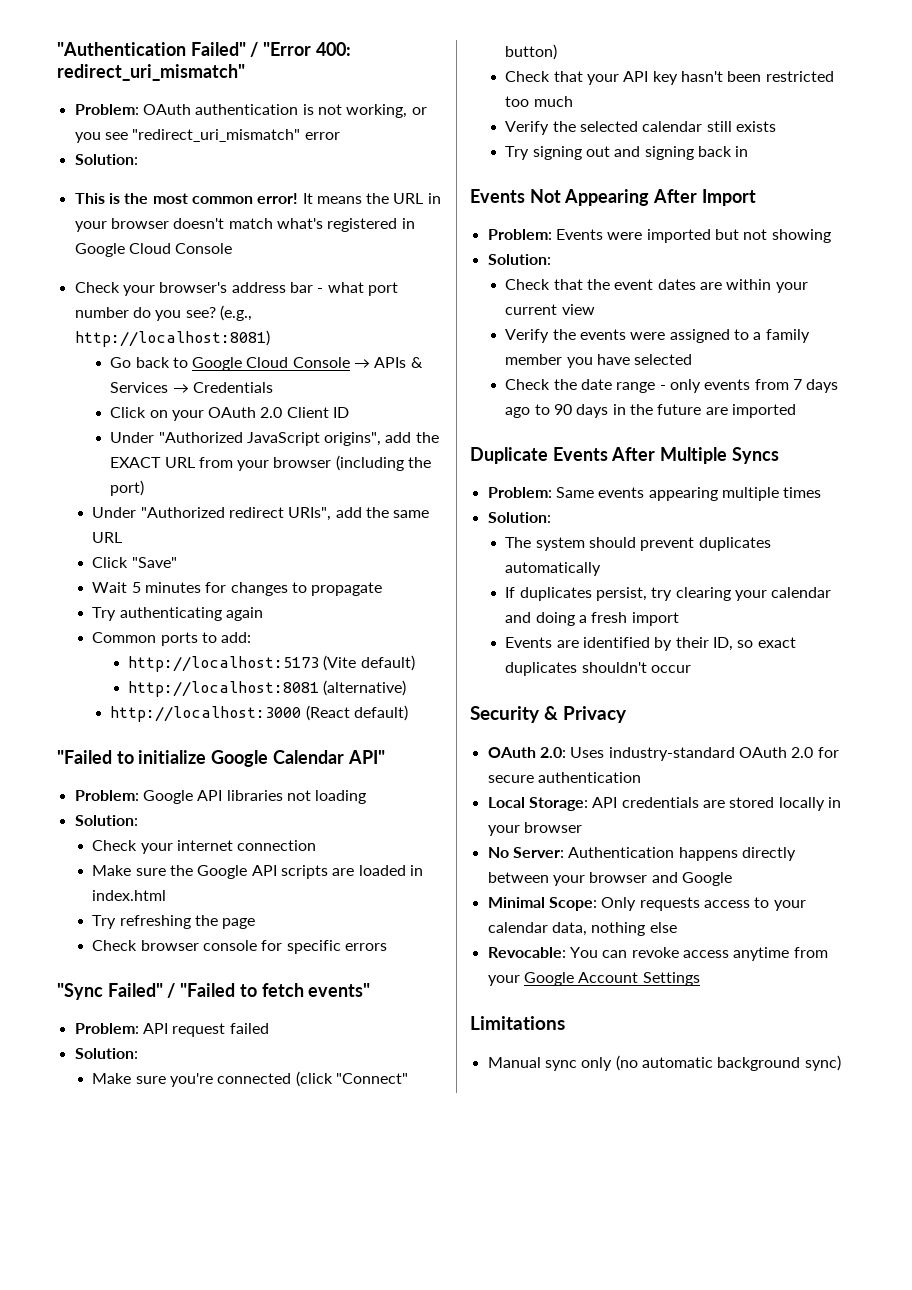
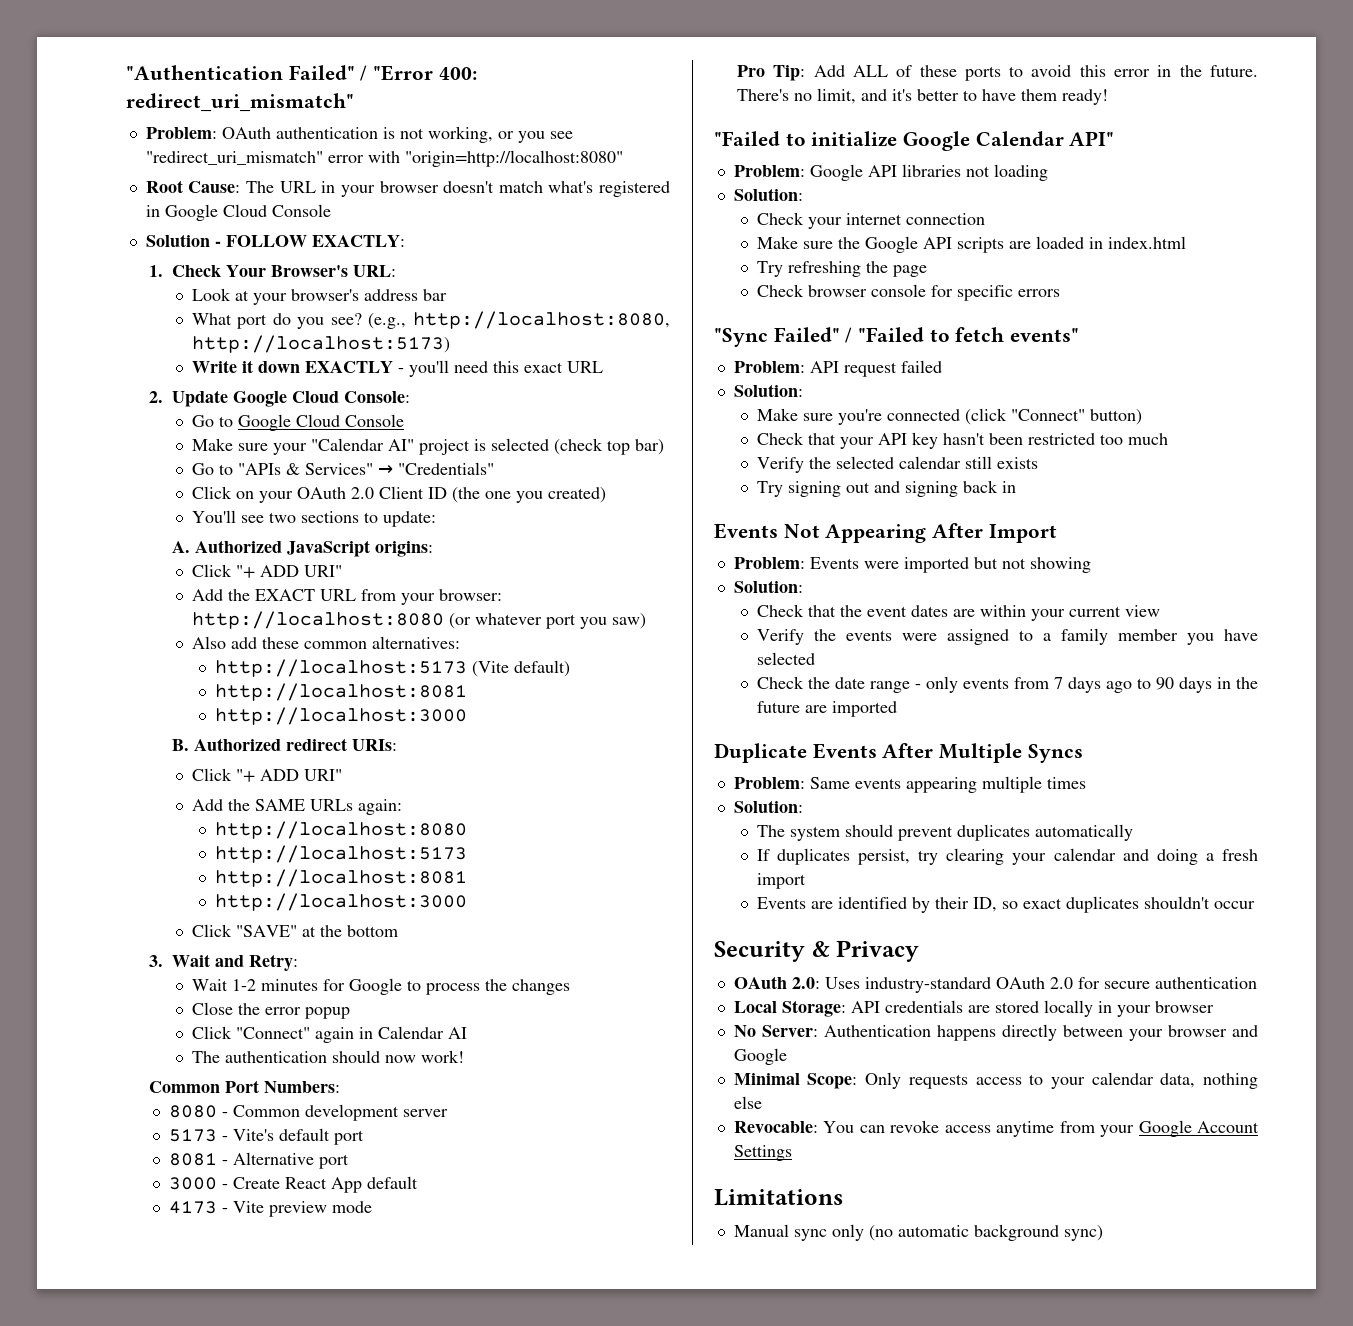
- Problem: OAuth authentication is not working, or you see "redirect_uri_mismatch" error
- Solution:
- This is the most common error! It means the URL in your browser doesn't match what's registered in Google Cloud Console
+ Problem: OAuth authentication is not working, or you see "redirect_uri_mismatch" error with "origin=http://localhost:8080"
+ Root Cause: The URL in your browser doesn't match what's registered in Google Cloud Console
- Check your browser's address bar - what port number do you see? (e.g., http://localhost:8081)
- Go back to Google Cloud Console → APIs & Services → Credentials
+ Solution - FOLLOW EXACTLY:
+ 1. Check Your Browser's URL:
+ Look at your browser's address bar
+ What port do you see? (e.g., http://localhost:8080, http://localhost:5173)
+ Write it down EXACTLY - you'll need this exact URL
+ 2. Update Google Cloud Console:
+ Go to Google Cloud Console
+ Make sure your "Calendar AI" project is selected (check top bar)
+ Go to "APIs & Services" → "Credentials"
- Click on your OAuth 2.0 Client ID
- Under "Authorized JavaScript origins", add the EXACT URL from your browser (including the port)
- Under "Authorized redirect URIs", add the same URL
- Click "Save"
- Wait 5 minutes for changes to propagate
- Try authenticating again
- Common ports to add:
+ Click on your OAuth 2.0 Client ID (the one you created)
+ You'll see two sections to update:
+ A. Authorized JavaScript origins:
+ Click "+ ADD URI"
+ Add the EXACT URL from your browser: http://localhost:8080 (or whatever port you saw)
+ Also add these common alternatives:
  http://localhost:5173 (Vite default)
- http://localhost:8081 (alternative)
- http://localhost:3000 (React default)
+ http://localhost:8081
+ http://localhost:3000
+ B. Authorized redirect URIs:
+ Click "+ ADD URI"
+ Add the SAME URLs again:
+ http://localhost:8080
+ http://localhost:5173
+ http://localhost:8081
+ http://localhost:3000
+ Click "SAVE" at the bottom
+ 3. Wait and Retry:
+ Wait 1-2 minutes for Google to process the changes
+ Close the error popup
+ Click "Connect" again in Calendar AI
+ The authentication should now work!
+ Common Port Numbers:
+ 8080 - Common development server
+ 5173 - Vite's default port
+ 8081 - Alternative port
+ 3000 - Create React App default
+ 4173 - Vite preview mode
+ Pro Tip: Add ALL of these ports to avoid this error in the future. There's no limit, and it's better to have them ready!

